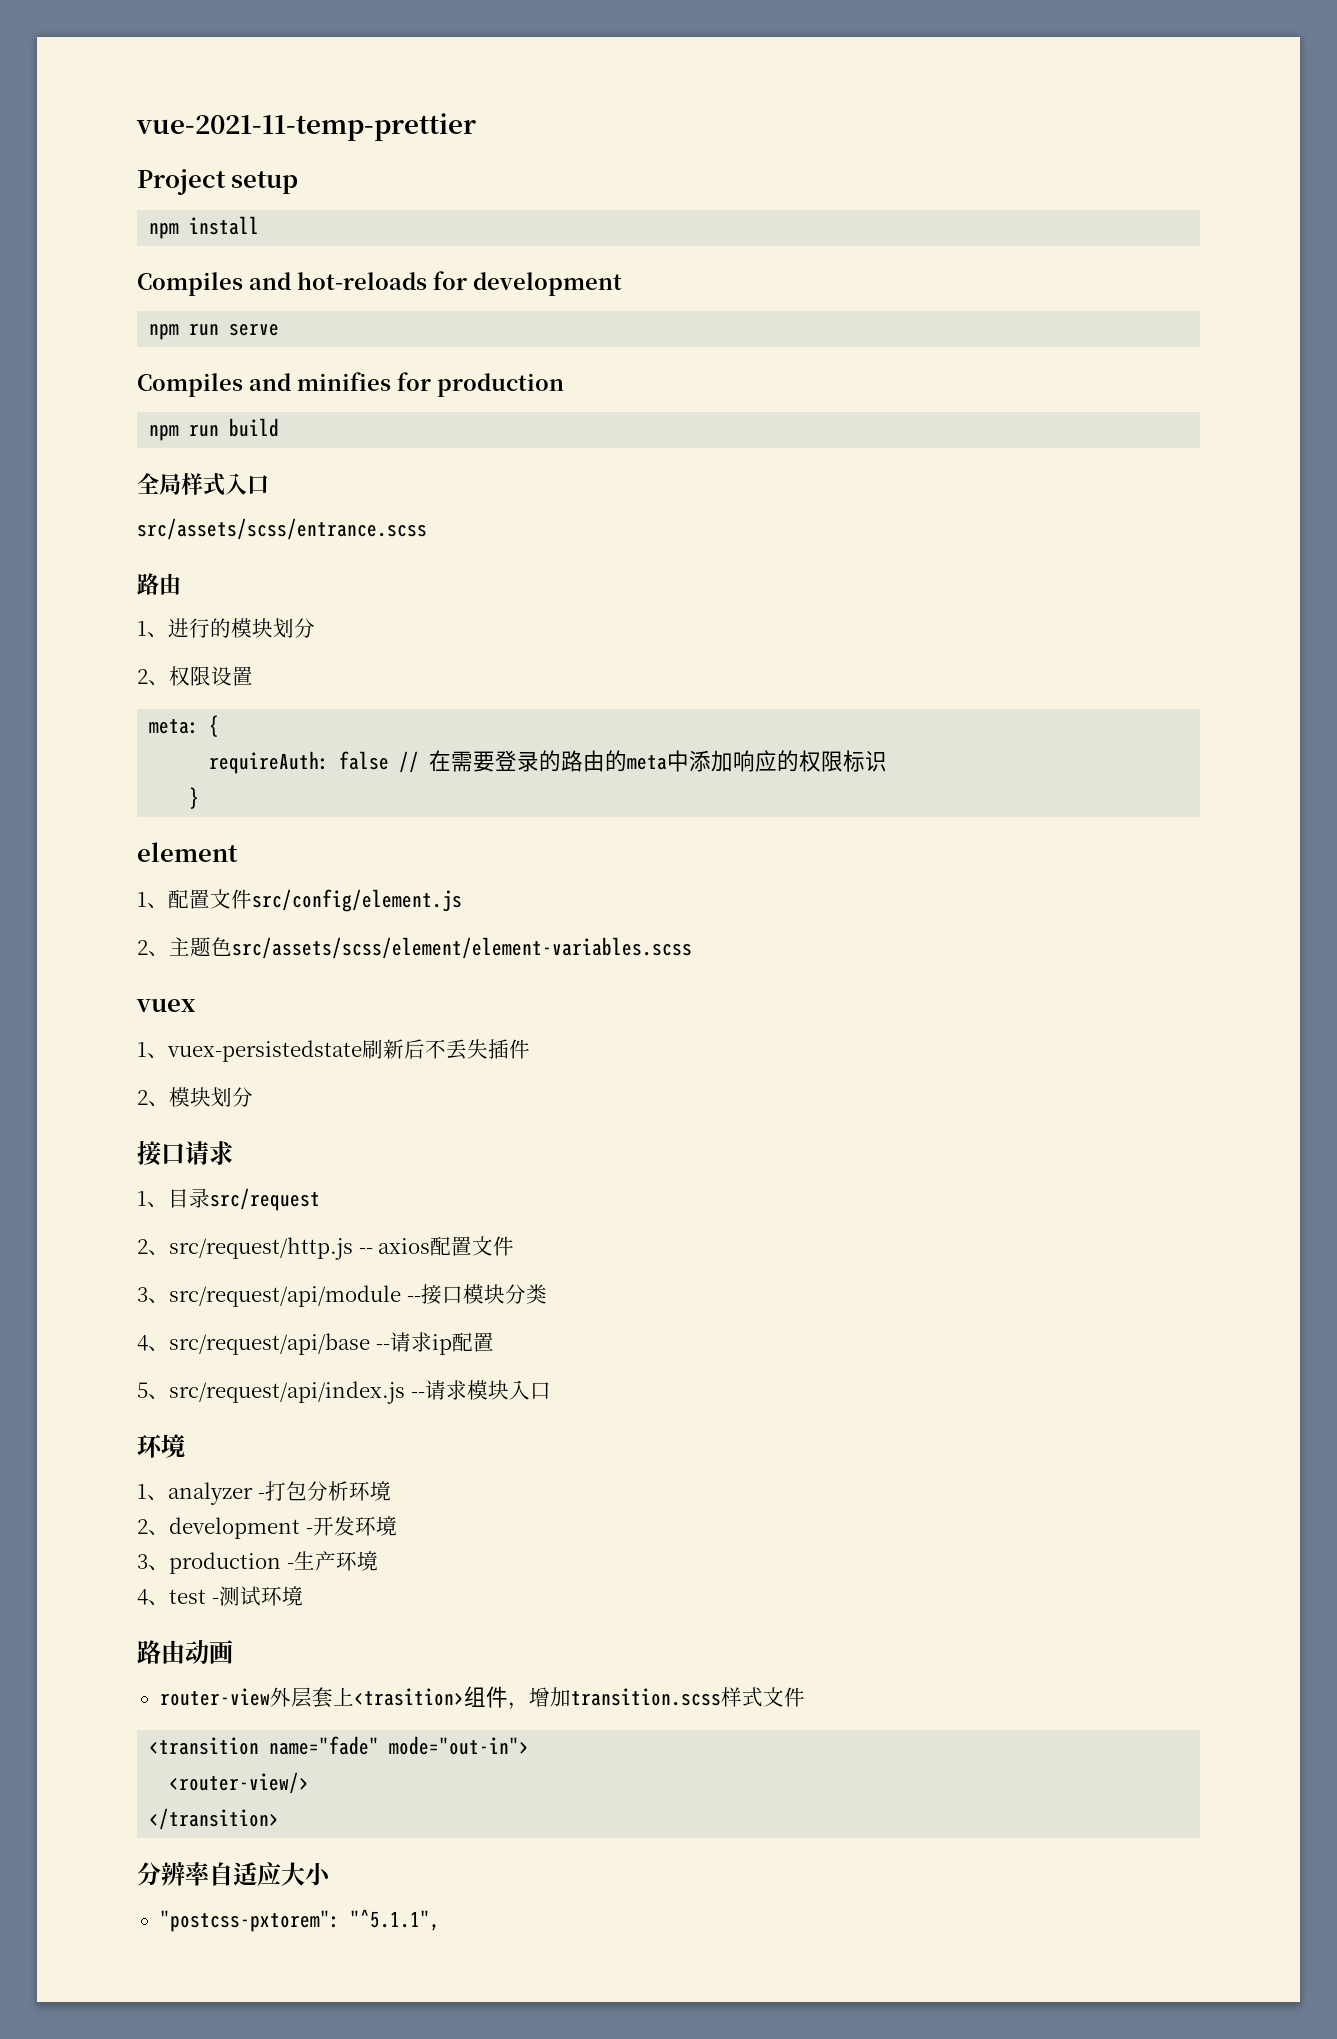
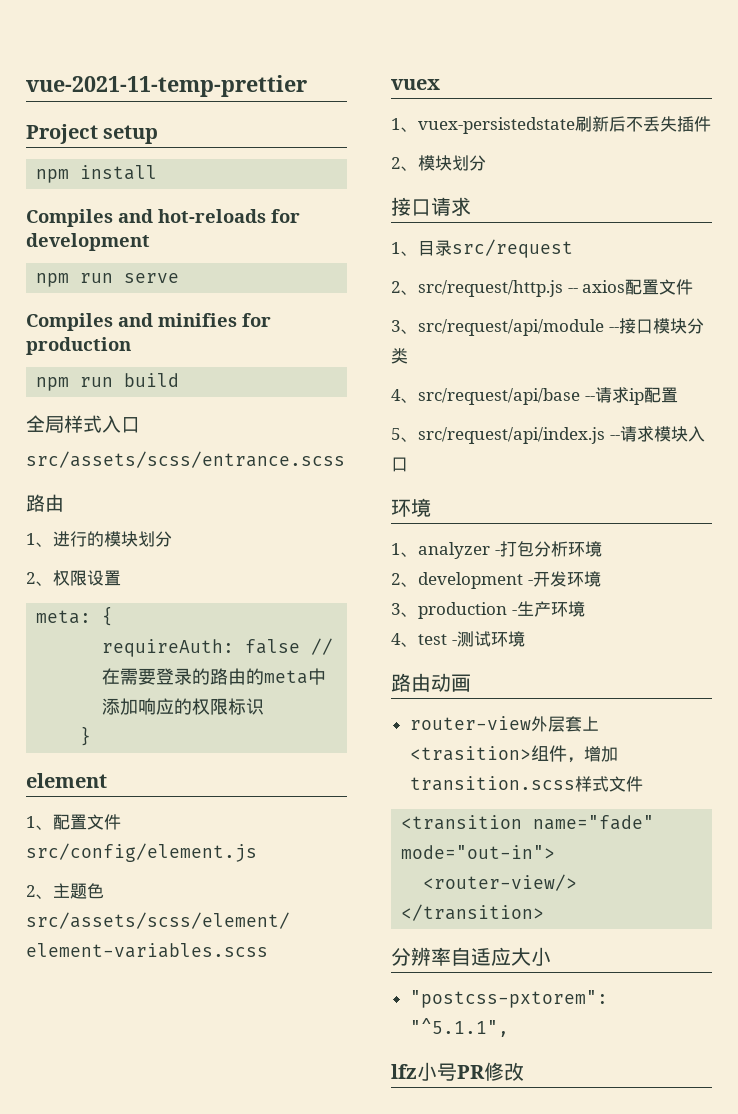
+ lfz小号PR修改

